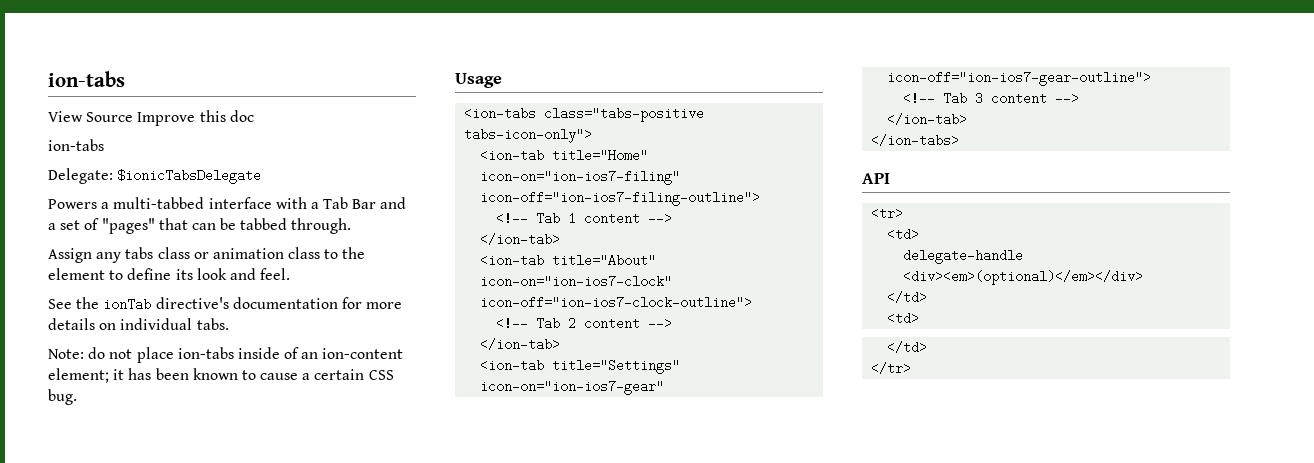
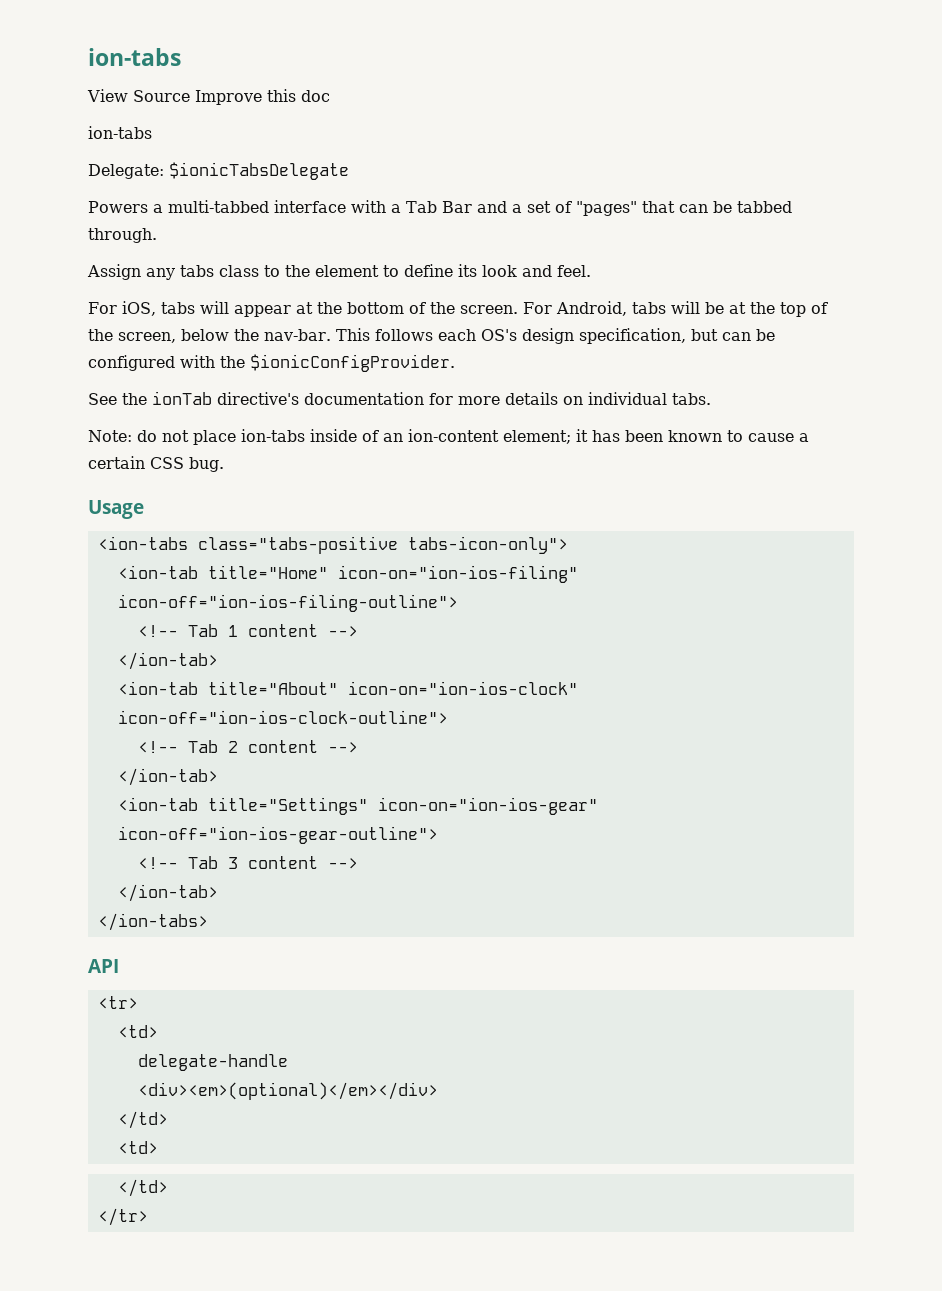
- Assign any tabs class or animation class to the element to define its look and feel.
+ Assign any tabs class to the element to define its look and feel.
+ For iOS, tabs will appear at the bottom of the screen. For Android, tabs will be at the top of the screen, below the nav-bar. This follows each OS's design specification, but can be configured with the $ionicConfigProvider.
- <ion-tab title="Home" icon-on="ion-ios7-filing" icon-off="ion-ios7-filing-outline">
+ <ion-tab title="Home" icon-on="ion-ios-filing" icon-off="ion-ios-filing-outline">
- <ion-tab title="About" icon-on="ion-ios7-clock" icon-off="ion-ios7-clock-outline">
+ <ion-tab title="About" icon-on="ion-ios-clock" icon-off="ion-ios-clock-outline">
- <ion-tab title="Settings" icon-on="ion-ios7-gear" icon-off="ion-ios7-gear-outline">
+ <ion-tab title="Settings" icon-on="ion-ios-gear" icon-off="ion-ios-gear-outline">

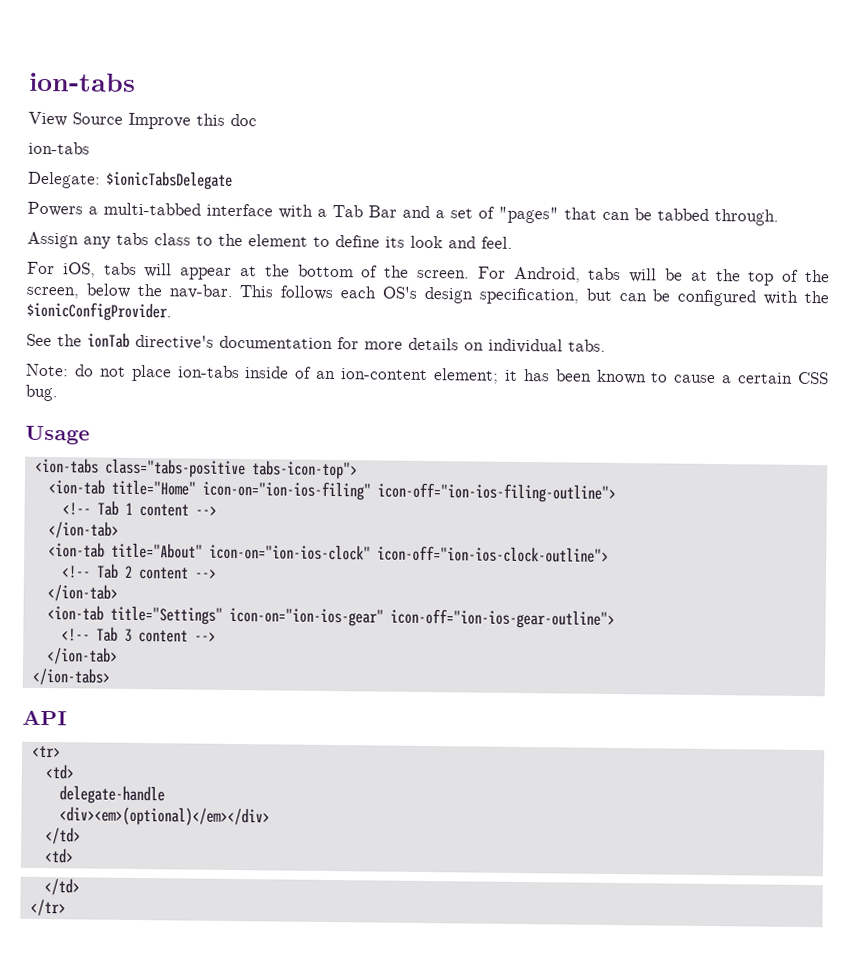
- <ion-tabs class="tabs-positive tabs-icon-only">
+ <ion-tabs class="tabs-positive tabs-icon-top">

